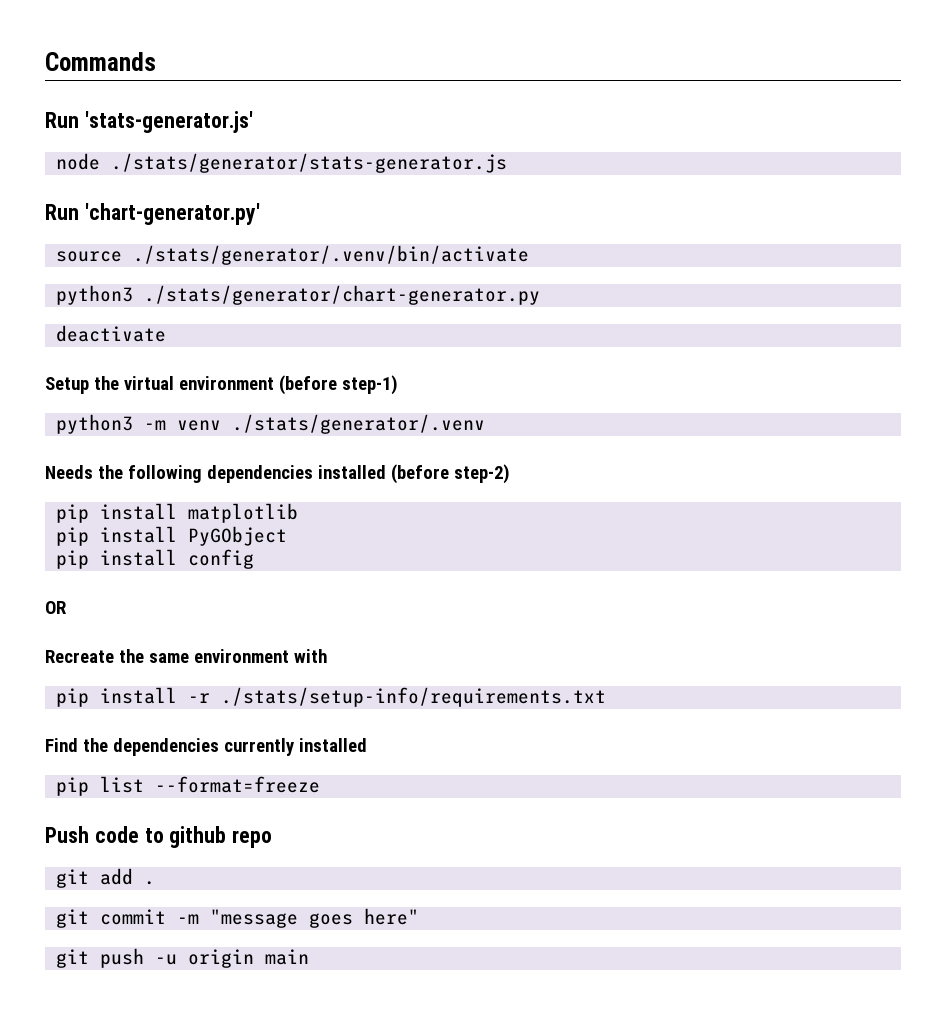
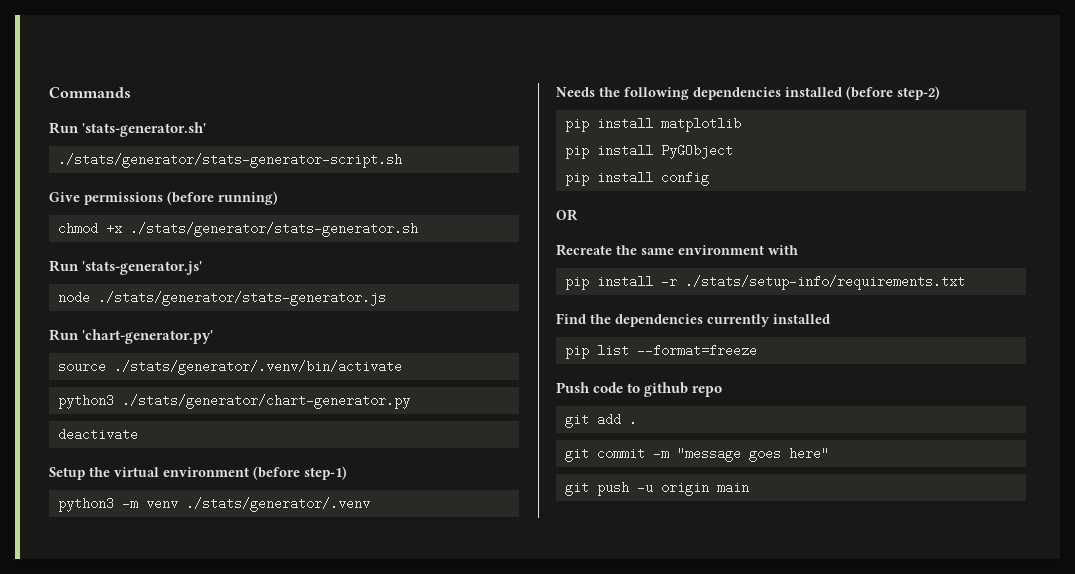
+ Run 'stats-generator.sh'
+ ./stats/generator/stats-generator-script.sh
+ Give permissions (before running)
+ chmod +x ./stats/generator/stats-generator.sh

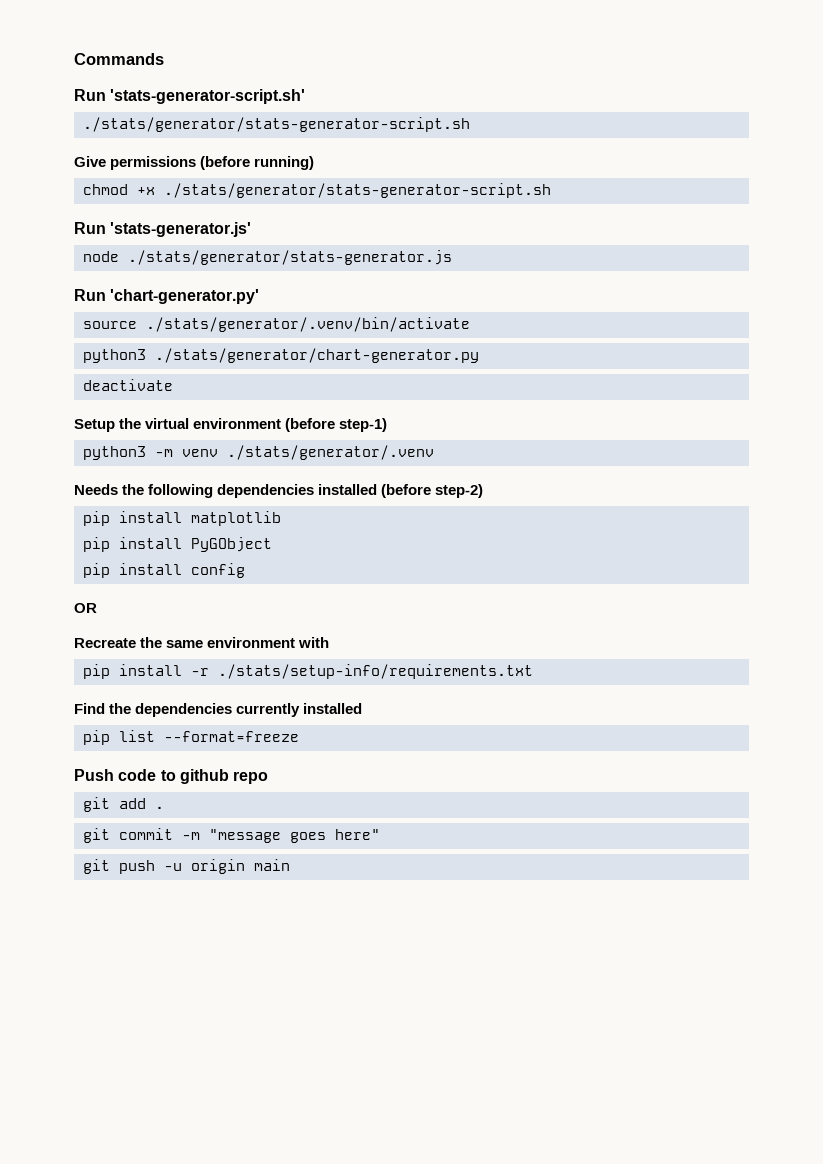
- Run 'stats-generator.sh'
+ Run 'stats-generator-script.sh'
- chmod +x ./stats/generator/stats-generator.sh
+ chmod +x ./stats/generator/stats-generator-script.sh

